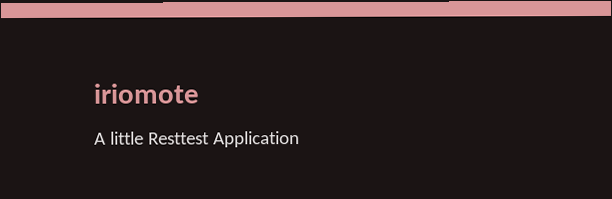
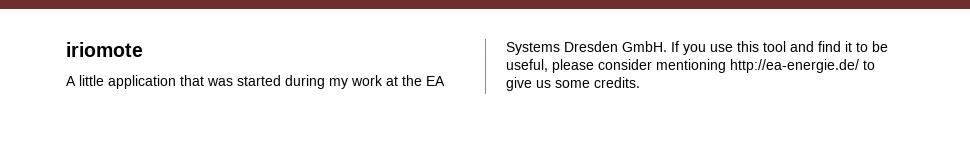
- A little Resttest Application
+ A little application that was started during my work at the EA Systems Dresden GmbH. If you use this tool and find it to be useful, please consider mentioning http://ea-energie.de/ to give us some credits.

